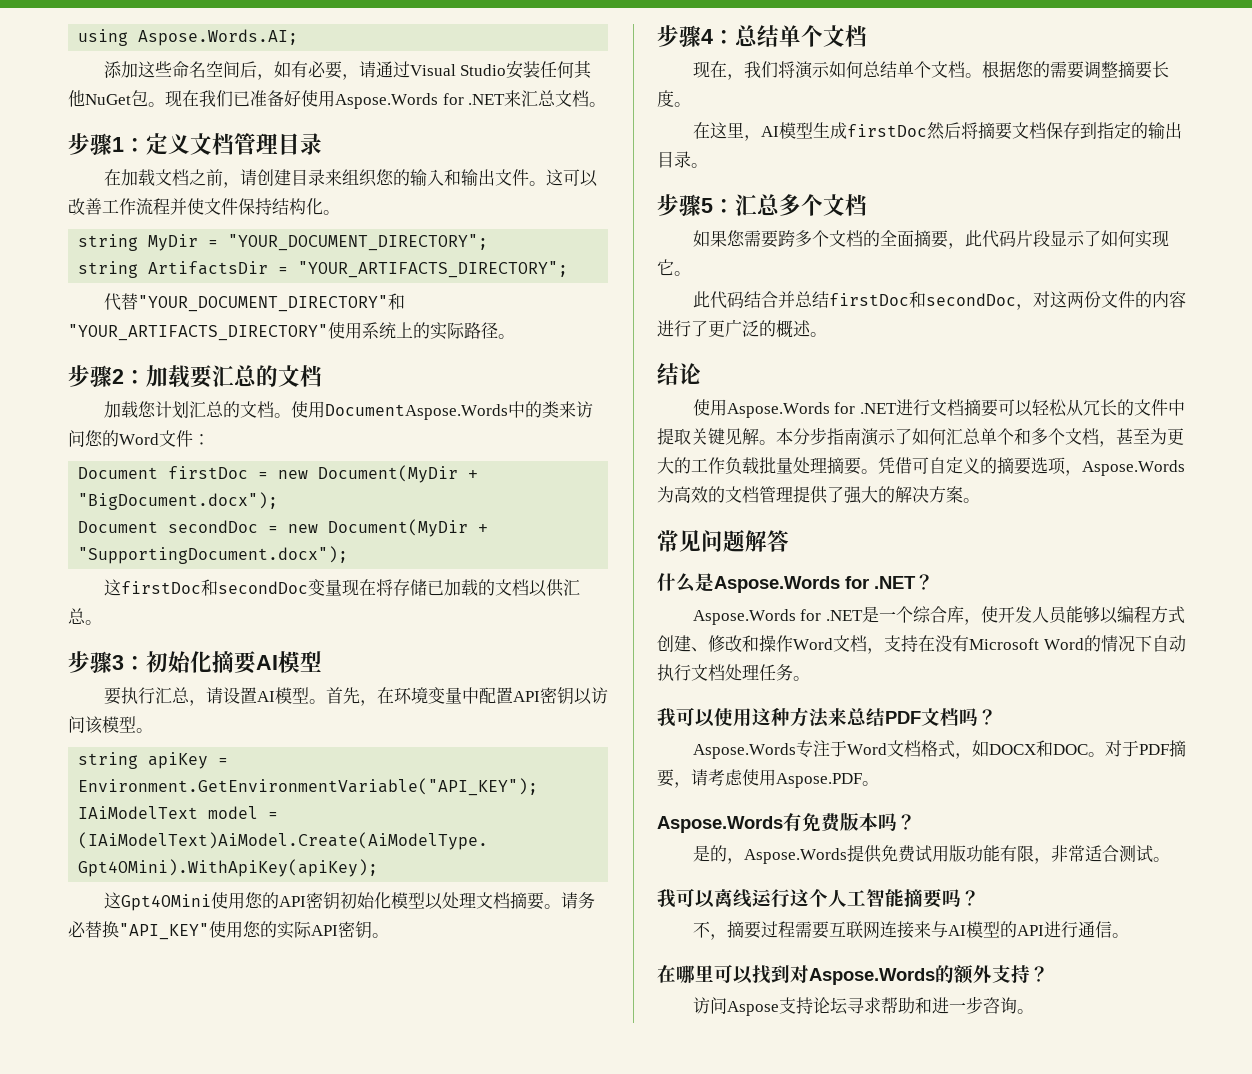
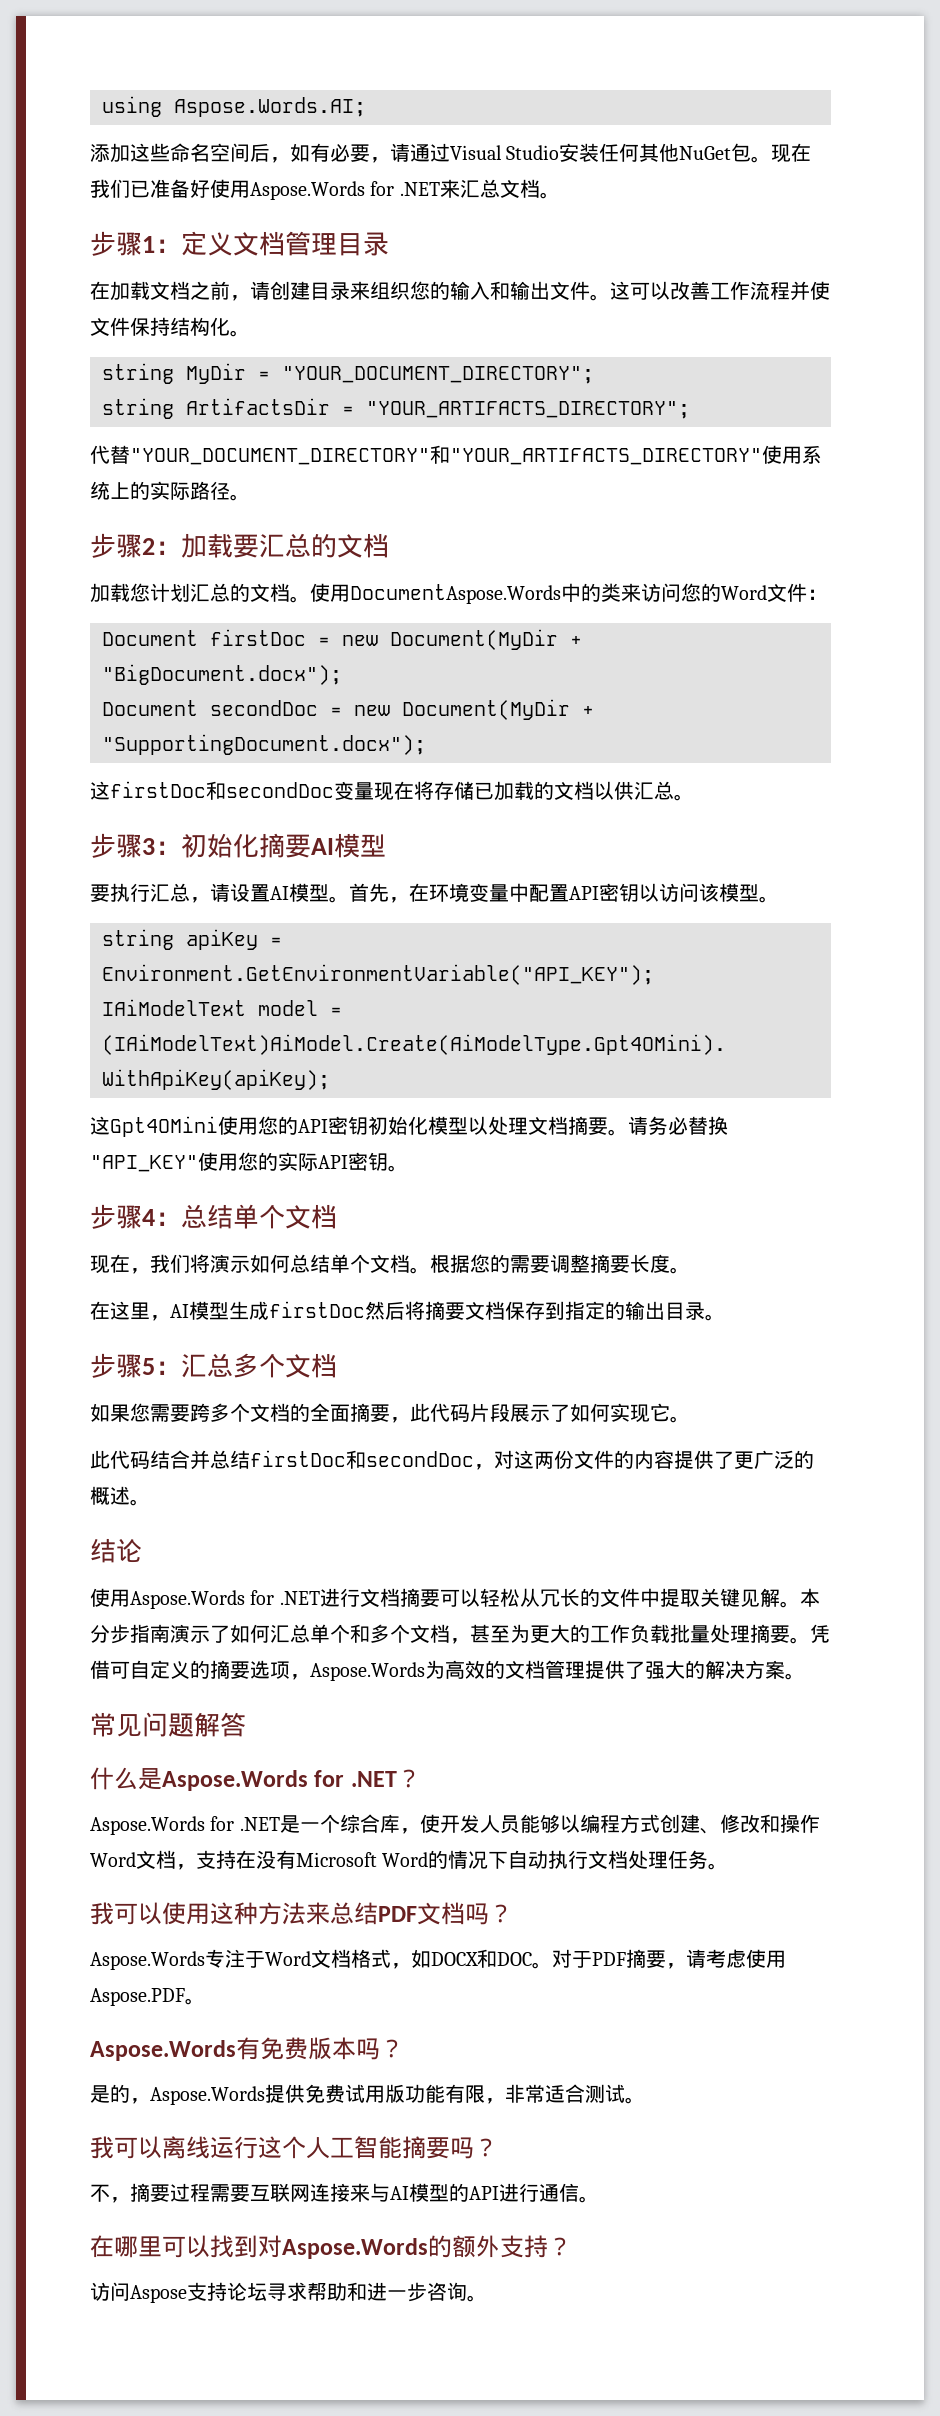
- 如果您需要跨多个文档的全面摘要，此代码片段显示了如何实现它。
+ 如果您需要跨多个文档的全面摘要，此代码片段展示了如何实现它。
- 此代码结合并总结firstDoc和secondDoc，对这两份文件的内容进行了更广泛的概述。
+ 此代码结合并总结firstDoc和secondDoc，对这两份文件的内容提供了更广泛的概述。

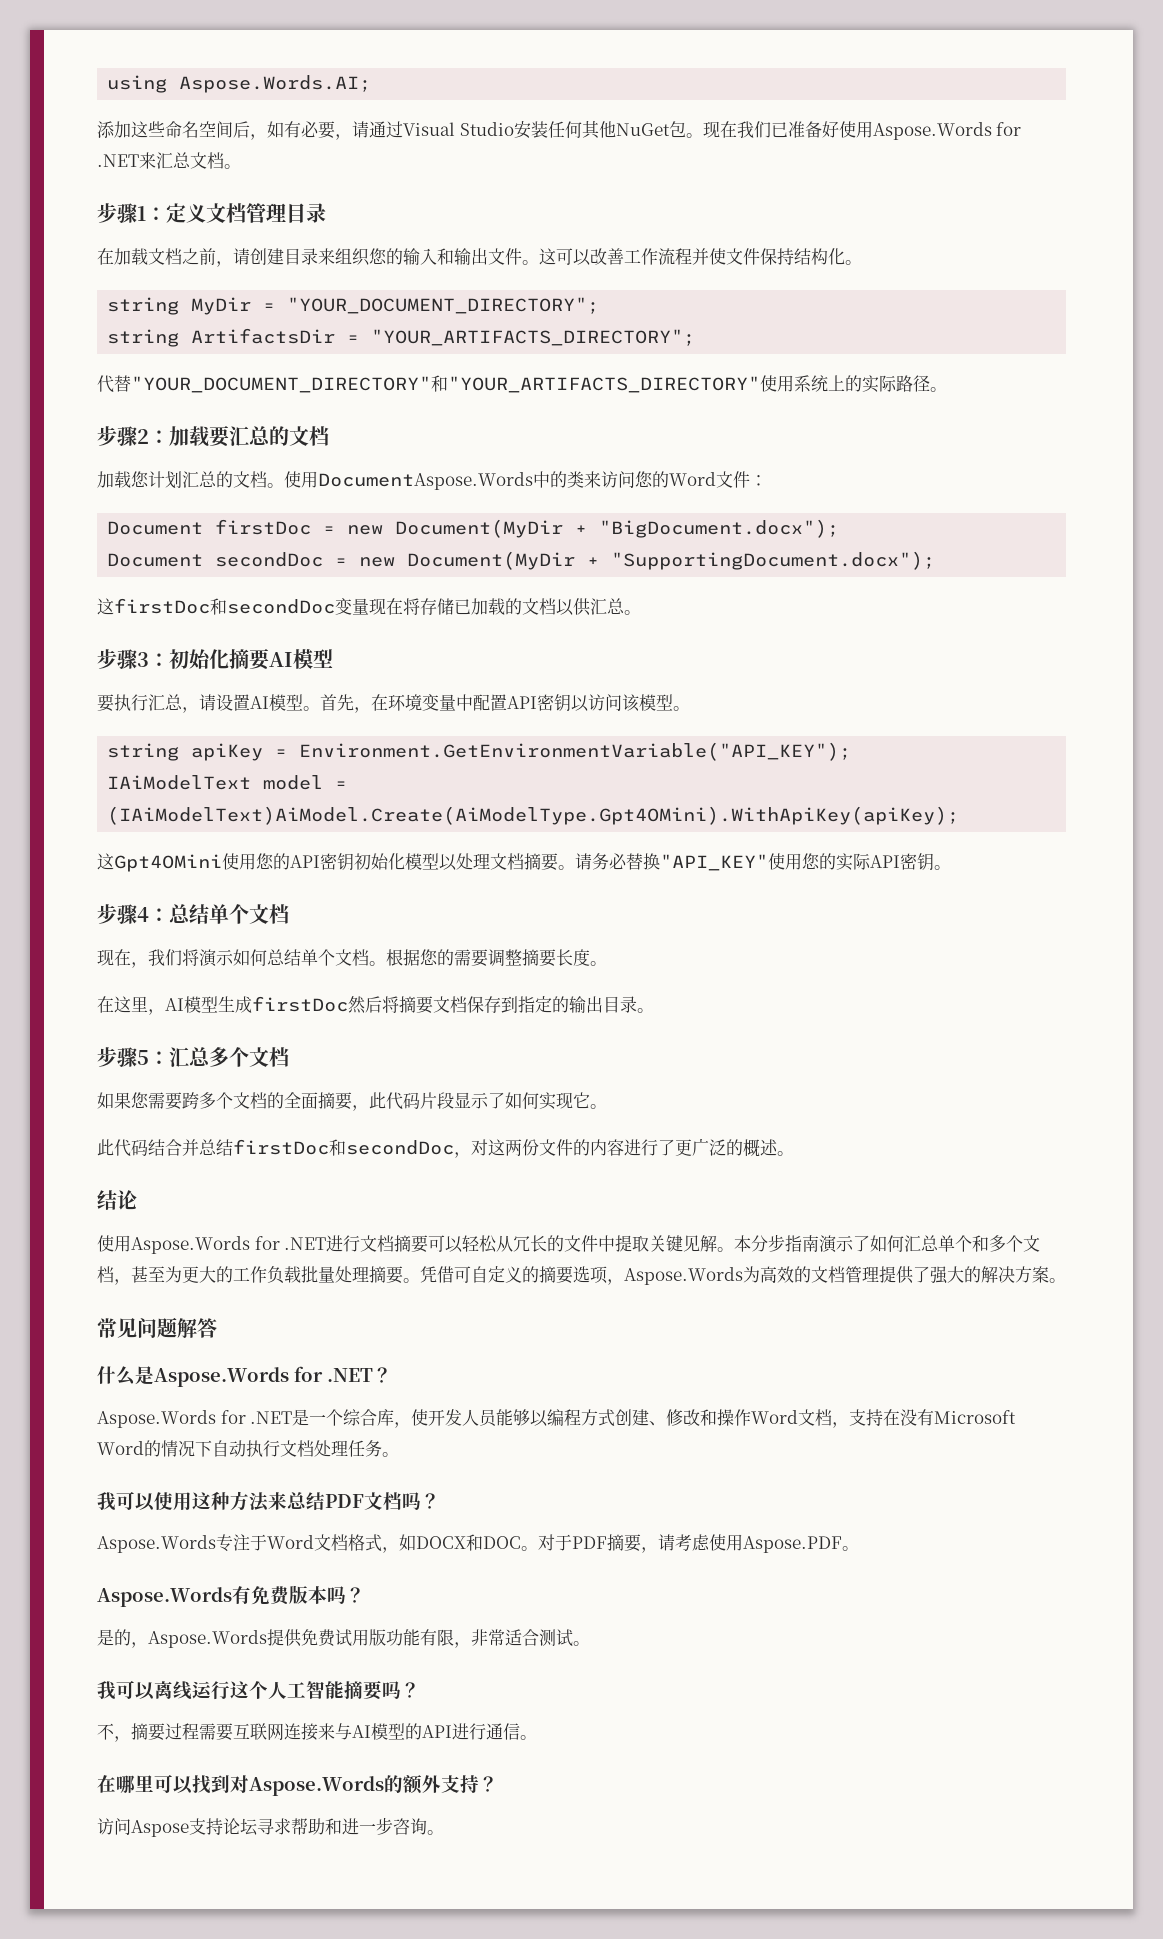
- 如果您需要跨多个文档的全面摘要，此代码片段展示了如何实现它。
+ 如果您需要跨多个文档的全面摘要，此代码片段显示了如何实现它。
- 此代码结合并总结firstDoc和secondDoc，对这两份文件的内容提供了更广泛的概述。
+ 此代码结合并总结firstDoc和secondDoc，对这两份文件的内容进行了更广泛的概述。

